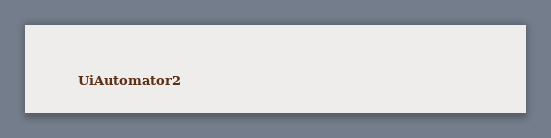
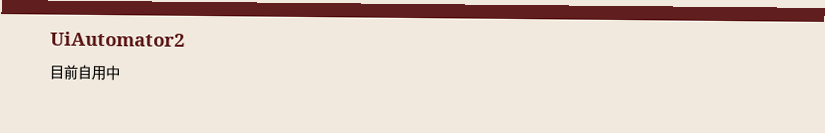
+ 目前自用中

